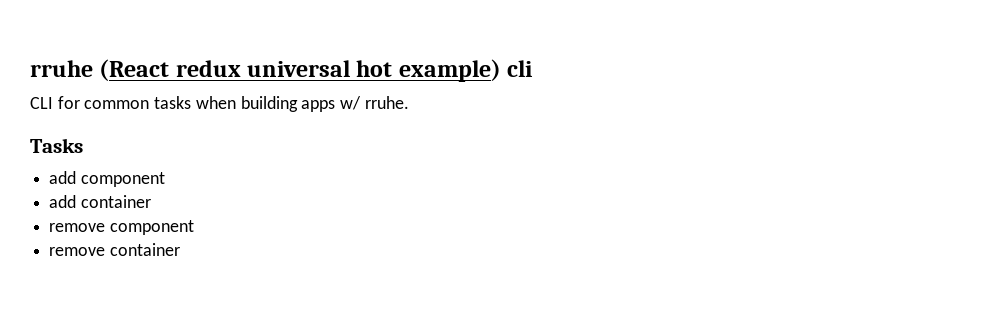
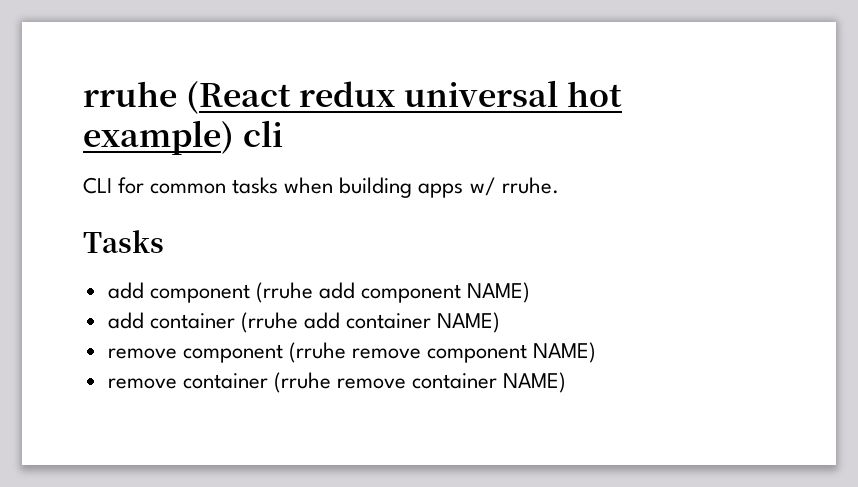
- add component
- add container
- remove component
- remove container
+ add component (rruhe add component NAME)
+ add container (rruhe add container NAME)
+ remove component (rruhe remove component NAME)
+ remove container (rruhe remove container NAME)

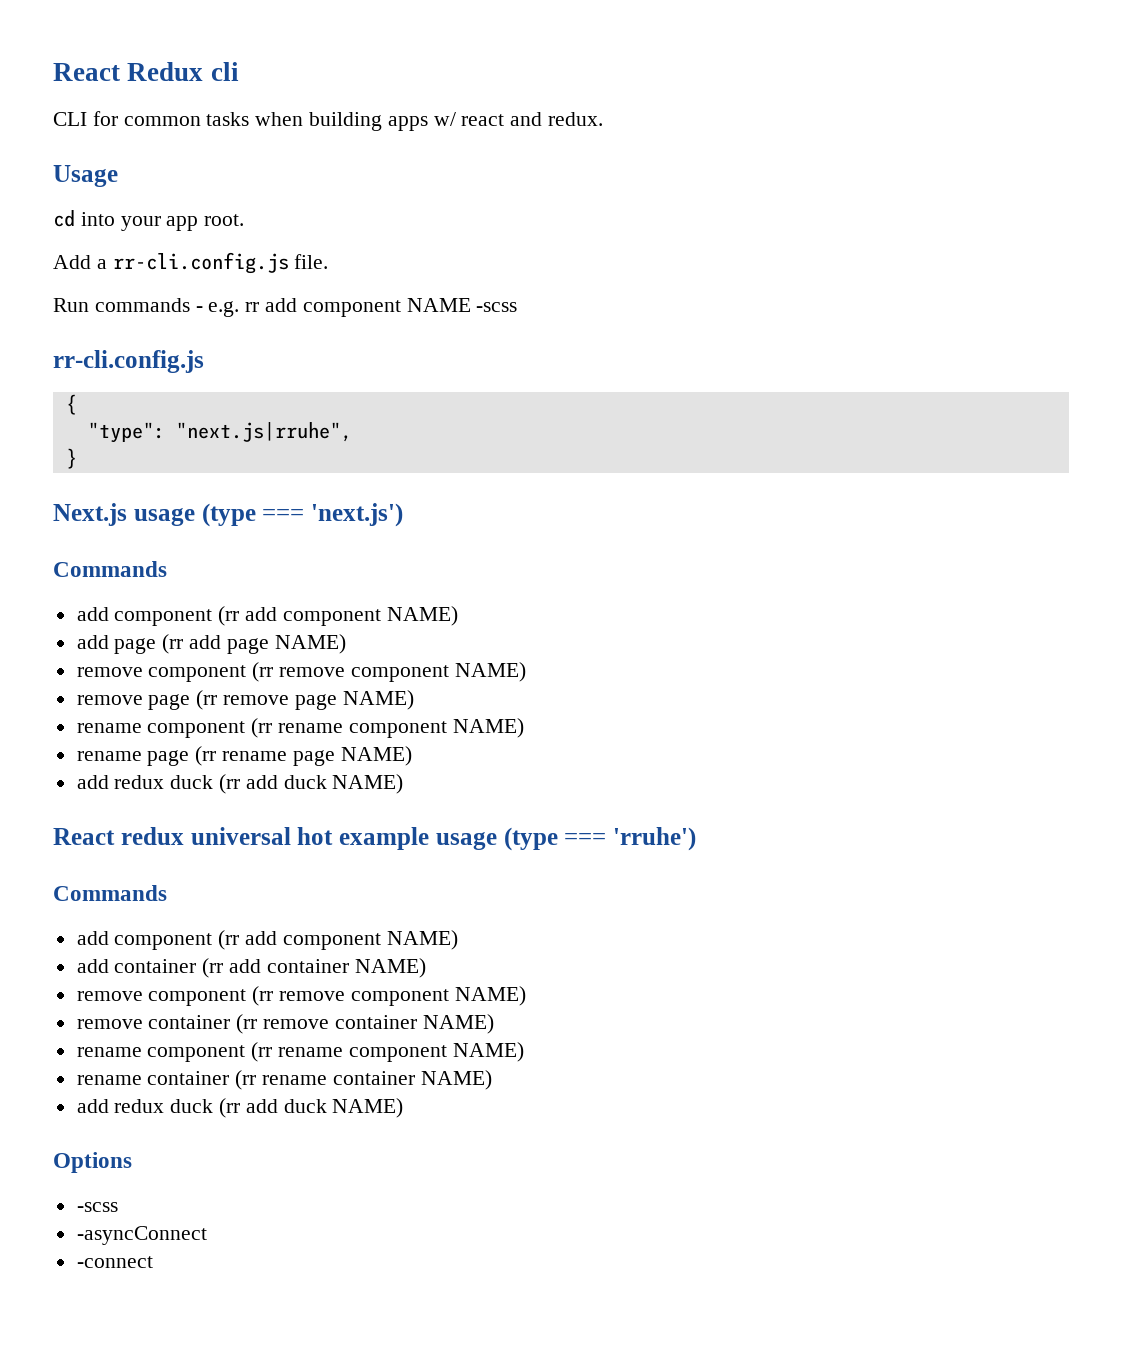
- rruhe (React redux universal hot example) cli
+ React Redux cli
- CLI for common tasks when building apps w/ rruhe.
- Tasks
- add component (rruhe add component NAME)
+ CLI for common tasks when building apps w/ react and redux.
+ Usage
+ cd into your app root.
+ Add a rr-cli.config.js file.
+ Run commands - e.g. rr add component NAME -scss
+ rr-cli.config.js
+ {
+ "type": "next.js|rruhe",
+ }
+ Next.js usage (type === 'next.js')
+ Commands
+ add component (rr add component NAME)
+ add page (rr add page NAME)
+ remove component (rr remove component NAME)
+ remove page (rr remove page NAME)
+ rename component (rr rename component NAME)
+ rename page (rr rename page NAME)
+ add redux duck (rr add duck NAME)
+ React redux universal hot example usage (type === 'rruhe')
+ Commands
+ add component (rr add component NAME)
- add container (rruhe add container NAME)
- remove component (rruhe remove component NAME)
+ add container (rr add container NAME)
+ remove component (rr remove component NAME)
- remove container (rruhe remove container NAME)
+ remove container (rr remove container NAME)
+ rename component (rr rename component NAME)
+ rename container (rr rename container NAME)
+ add redux duck (rr add duck NAME)
+ Options
+ -scss
+ -asyncConnect
+ -connect

